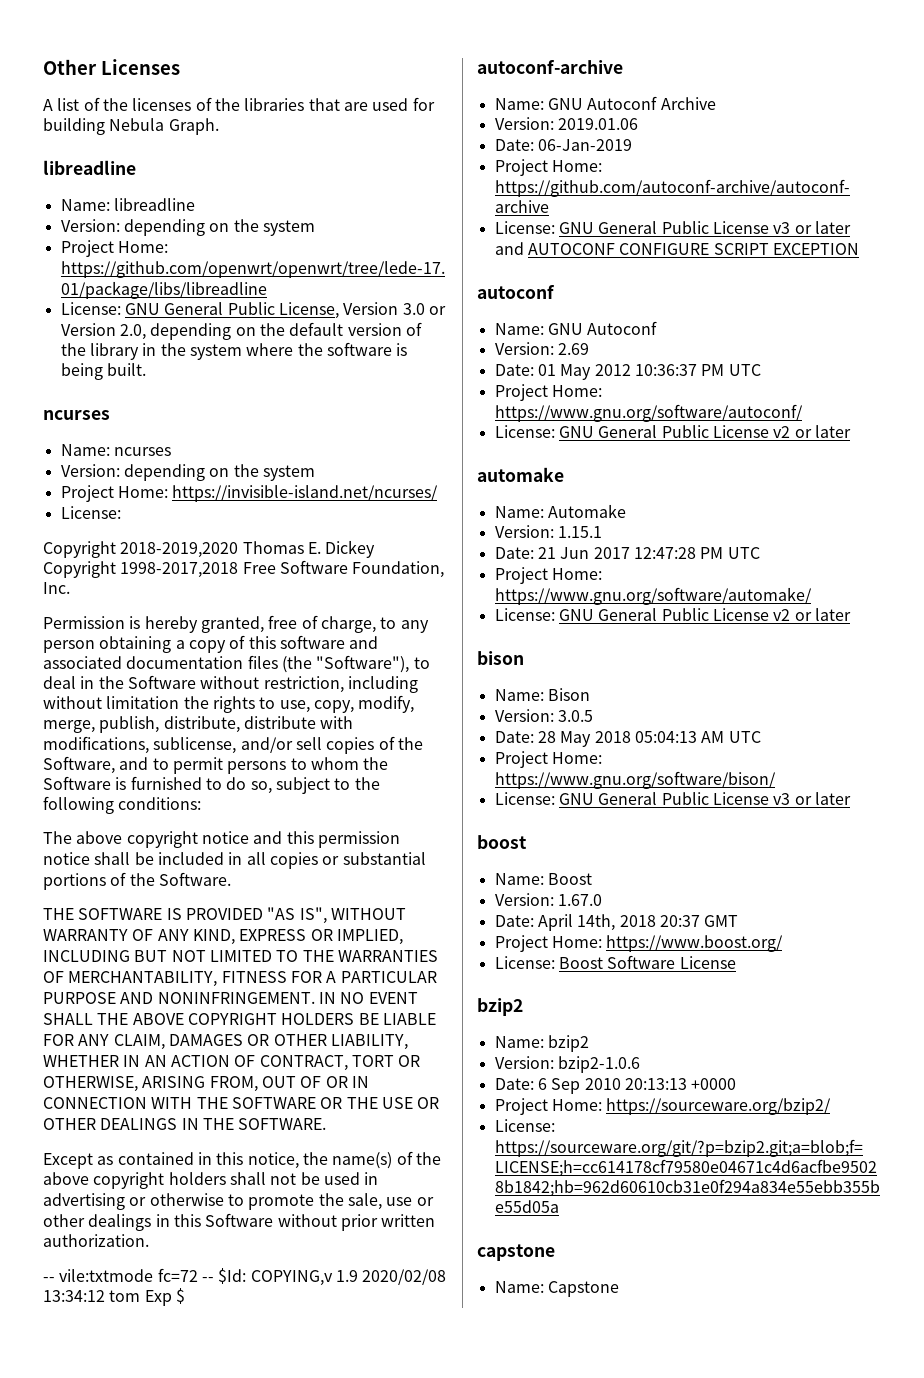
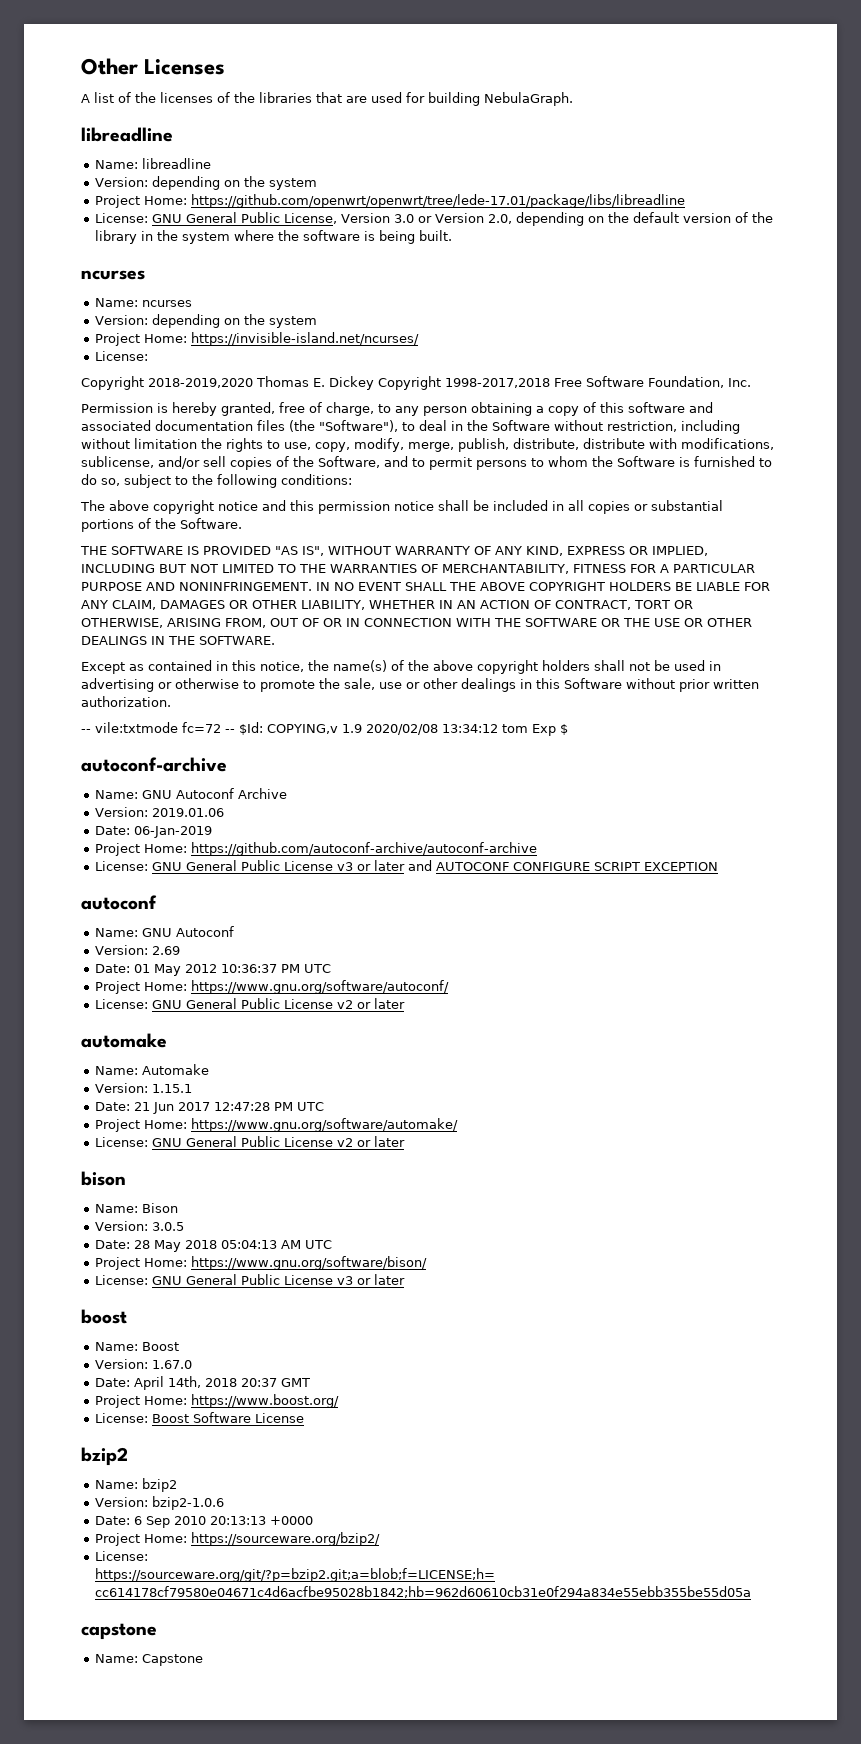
- A list of the licenses of the libraries that are used for building Nebula Graph.
+ A list of the licenses of the libraries that are used for building NebulaGraph.

